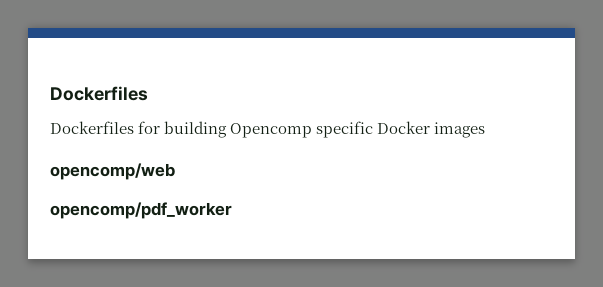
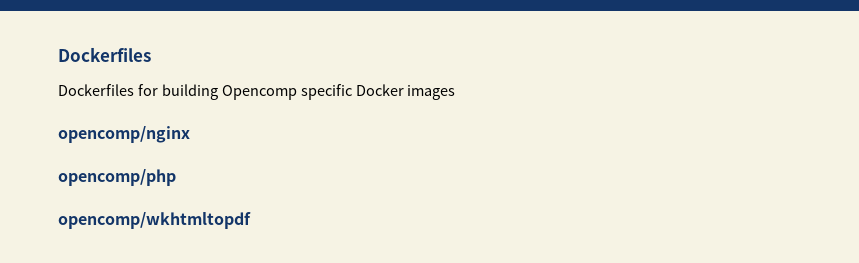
- opencomp/web
- opencomp/pdf_worker
+ opencomp/nginx
+ opencomp/php
+ opencomp/wkhtmltopdf

